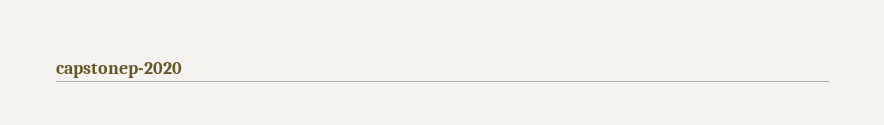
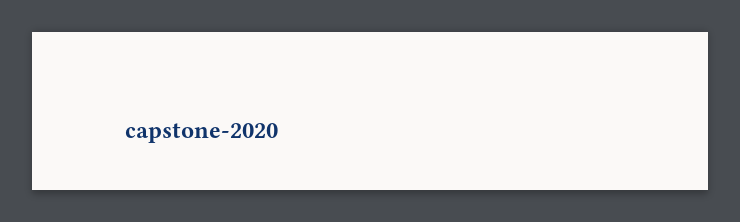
- capstonep-2020
+ capstone-2020

